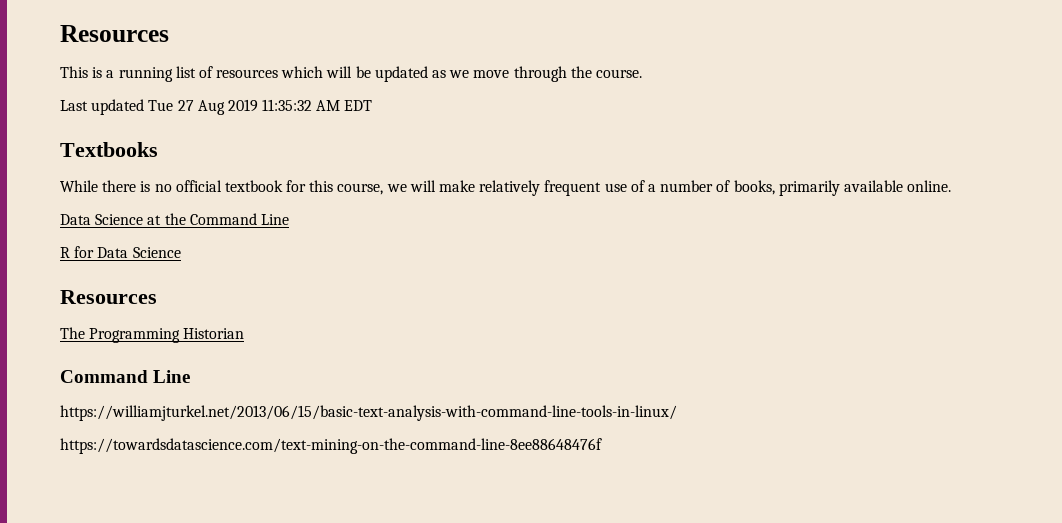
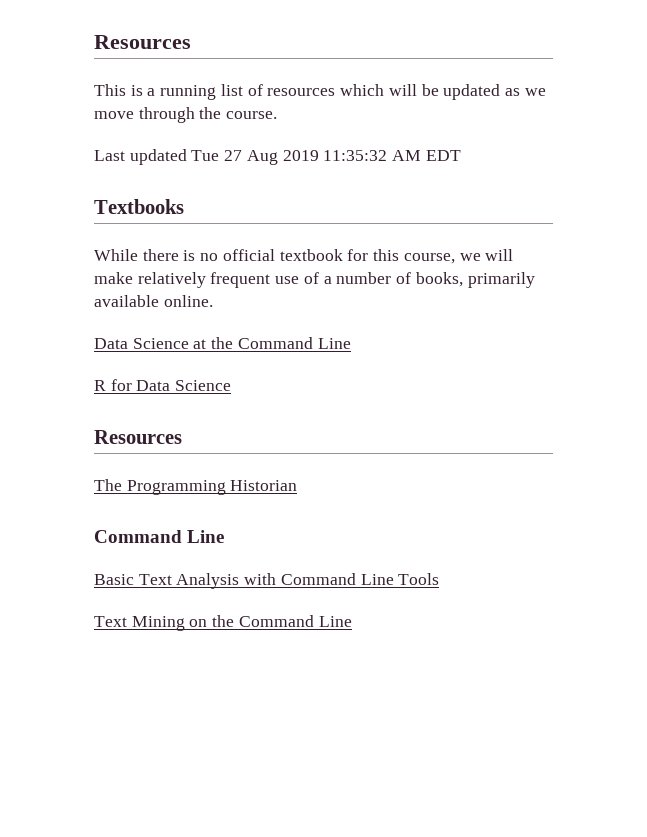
- https://williamjturkel.net/2013/06/15/basic-text-analysis-with-command-line-tools-in-linux/
- https://towardsdatascience.com/text-mining-on-the-command-line-8ee88648476f
+ Basic Text Analysis with Command Line Tools
+ Text Mining on the Command Line

